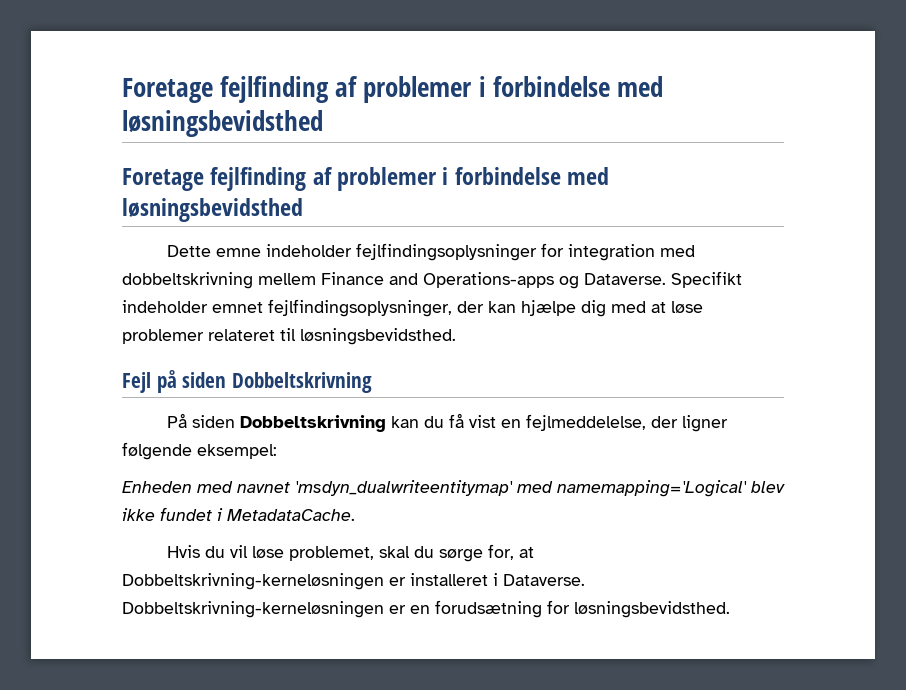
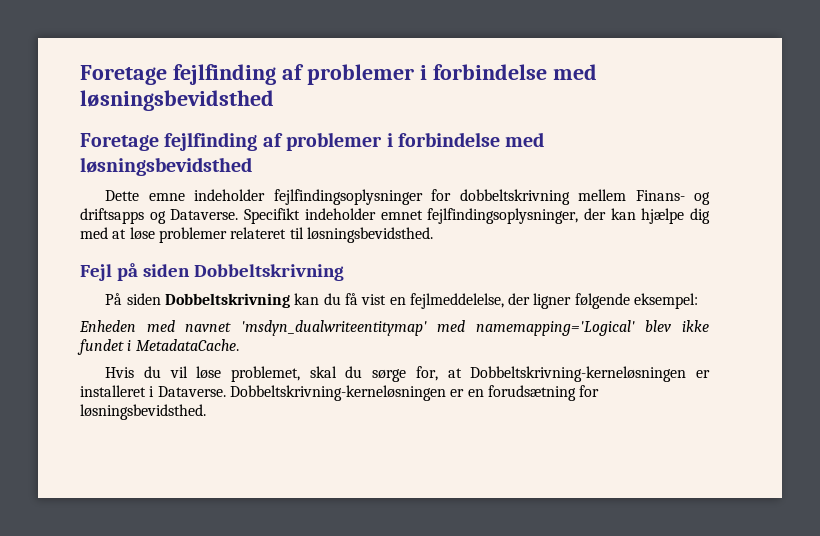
- Dette emne indeholder fejlfindingsoplysninger for integration med dobbeltskrivning mellem Finance and Operations-apps og Dataverse.
+ Dette emne indeholder fejlfindingsoplysninger for dobbeltskrivning mellem Finans- og driftsapps og Dataverse.

